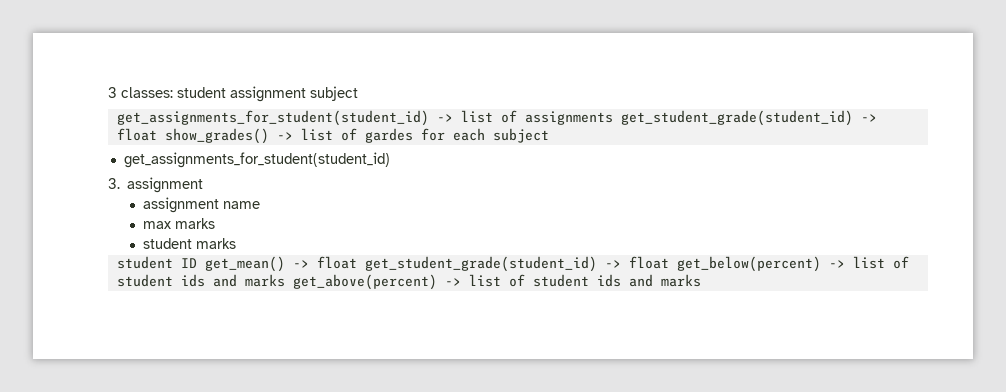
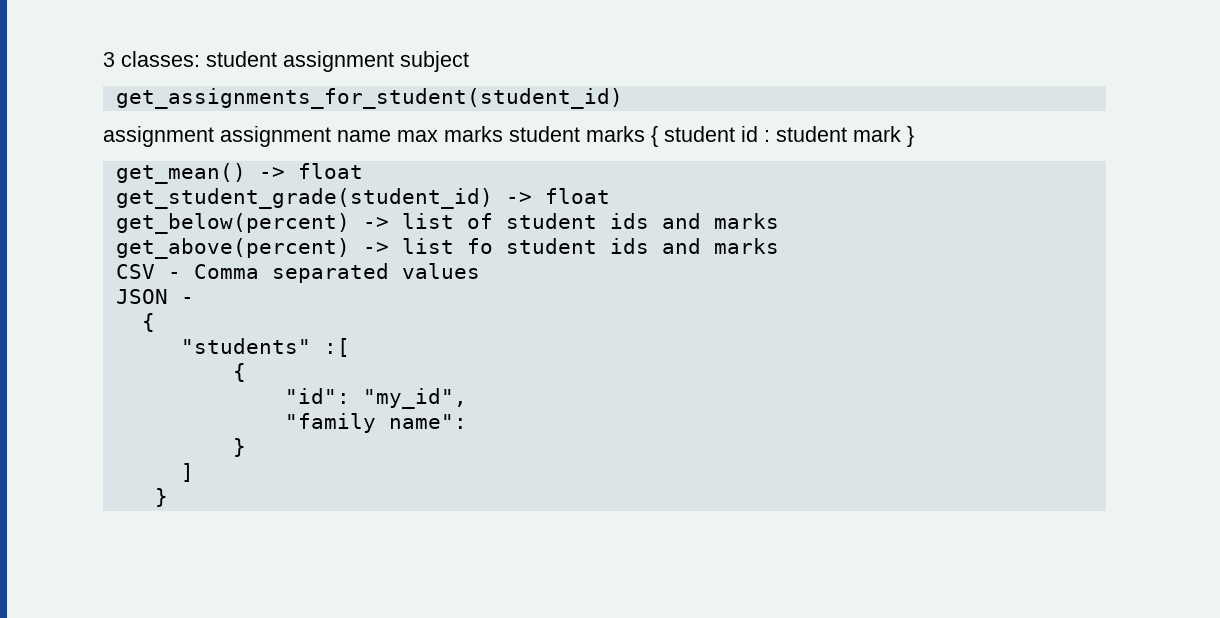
- get_assignments_for_student(student_id) -> list of assignments get_student_grade(student_id) -> float show_grades() -> list of gardes for each subject
  get_assignments_for_student(student_id)
- 3. assignment
- assignment name
- max marks
- student marks
- student ID get_mean() -> float get_student_grade(student_id) -> float get_below(percent) -> list of student ids and marks get_above(percent) -> list of student ids and marks
+ assignment assignment name max marks student marks { student id : student mark }
+ get_mean() -> float
+ get_student_grade(student_id) -> float
+ get_below(percent) -> list of student ids and marks
+ get_above(percent) -> list fo student ids and marks
+ CSV - Comma separated values
+ JSON -
+ {
+ "students" :[
+ {
+ "id": "my_id",
+ "family name":
+ }
+ ]
+ }

